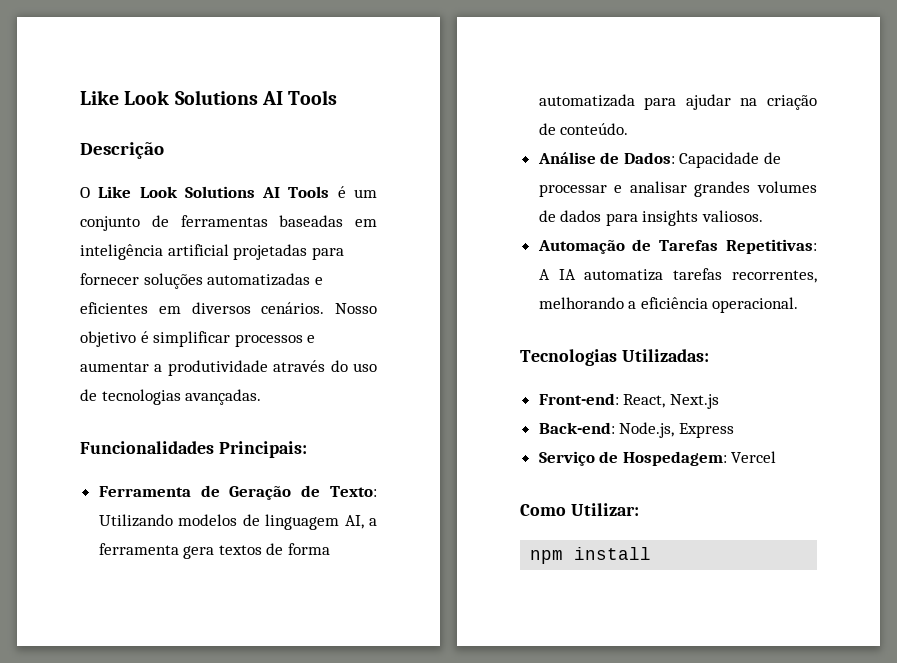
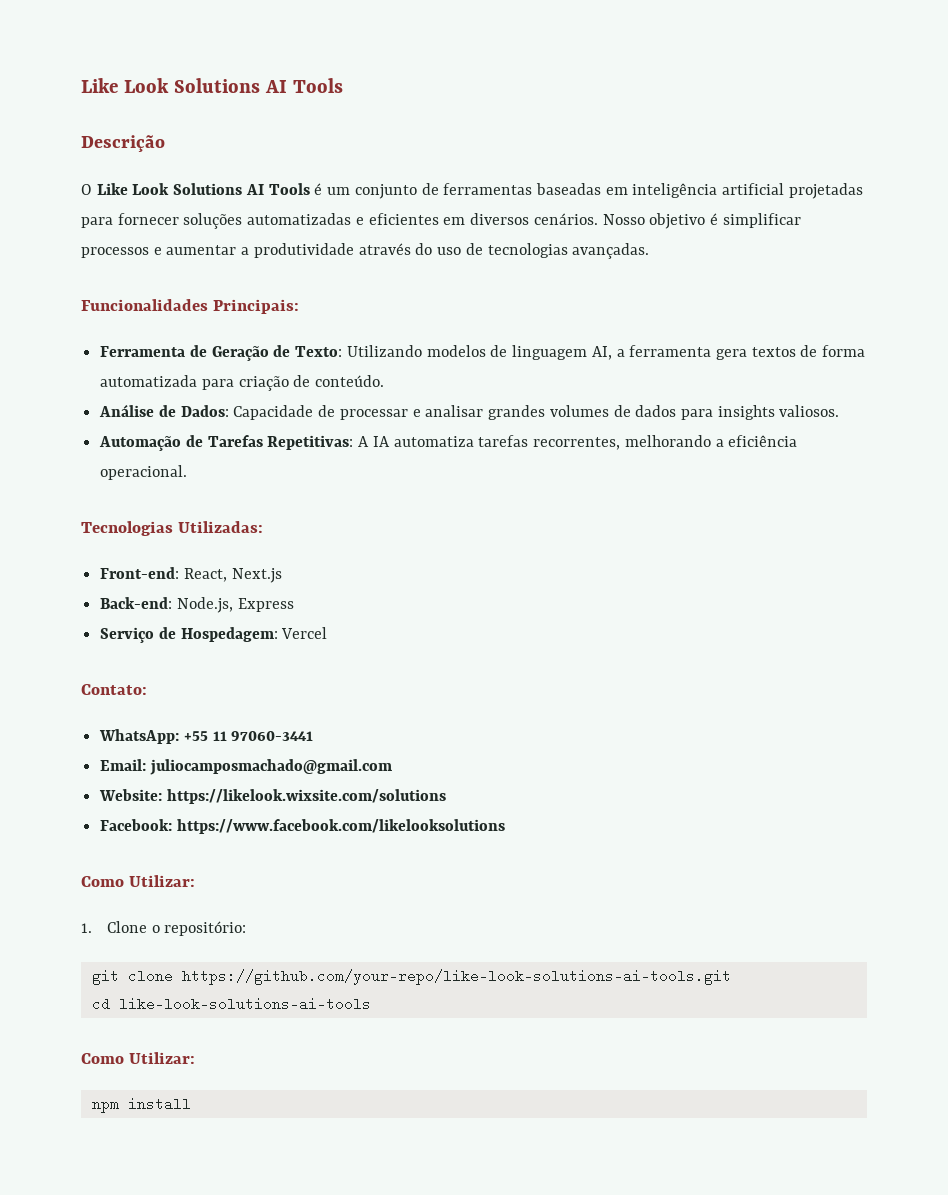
- Ferramenta de Geração de Texto: Utilizando modelos de linguagem AI, a ferramenta gera textos de forma automatizada para ajudar na criação de conteúdo.
+ Ferramenta de Geração de Texto: Utilizando modelos de linguagem AI, a ferramenta gera textos de forma automatizada para criação de conteúdo.
+ Contato:
+ WhatsApp: +55 11 97060-3441
+ Email: juliocamposmachado@gmail.com
+ Website: https://likelook.wixsite.com/solutions
+ Facebook: https://www.facebook.com/likelooksolutions
+ Como Utilizar:
+ 1. Clone o repositório:
+ git clone https://github.com/your-repo/like-look-solutions-ai-tools.git
+ cd like-look-solutions-ai-tools

